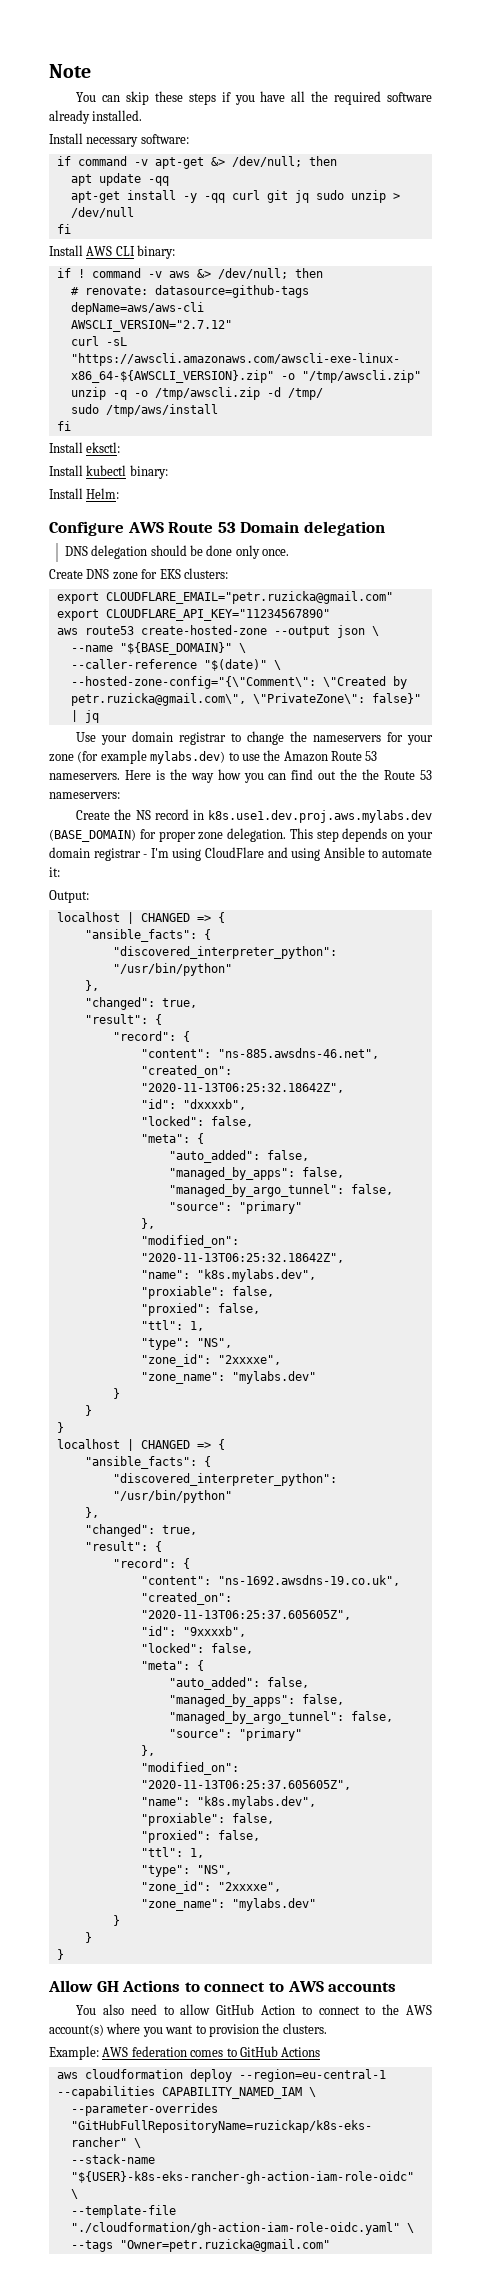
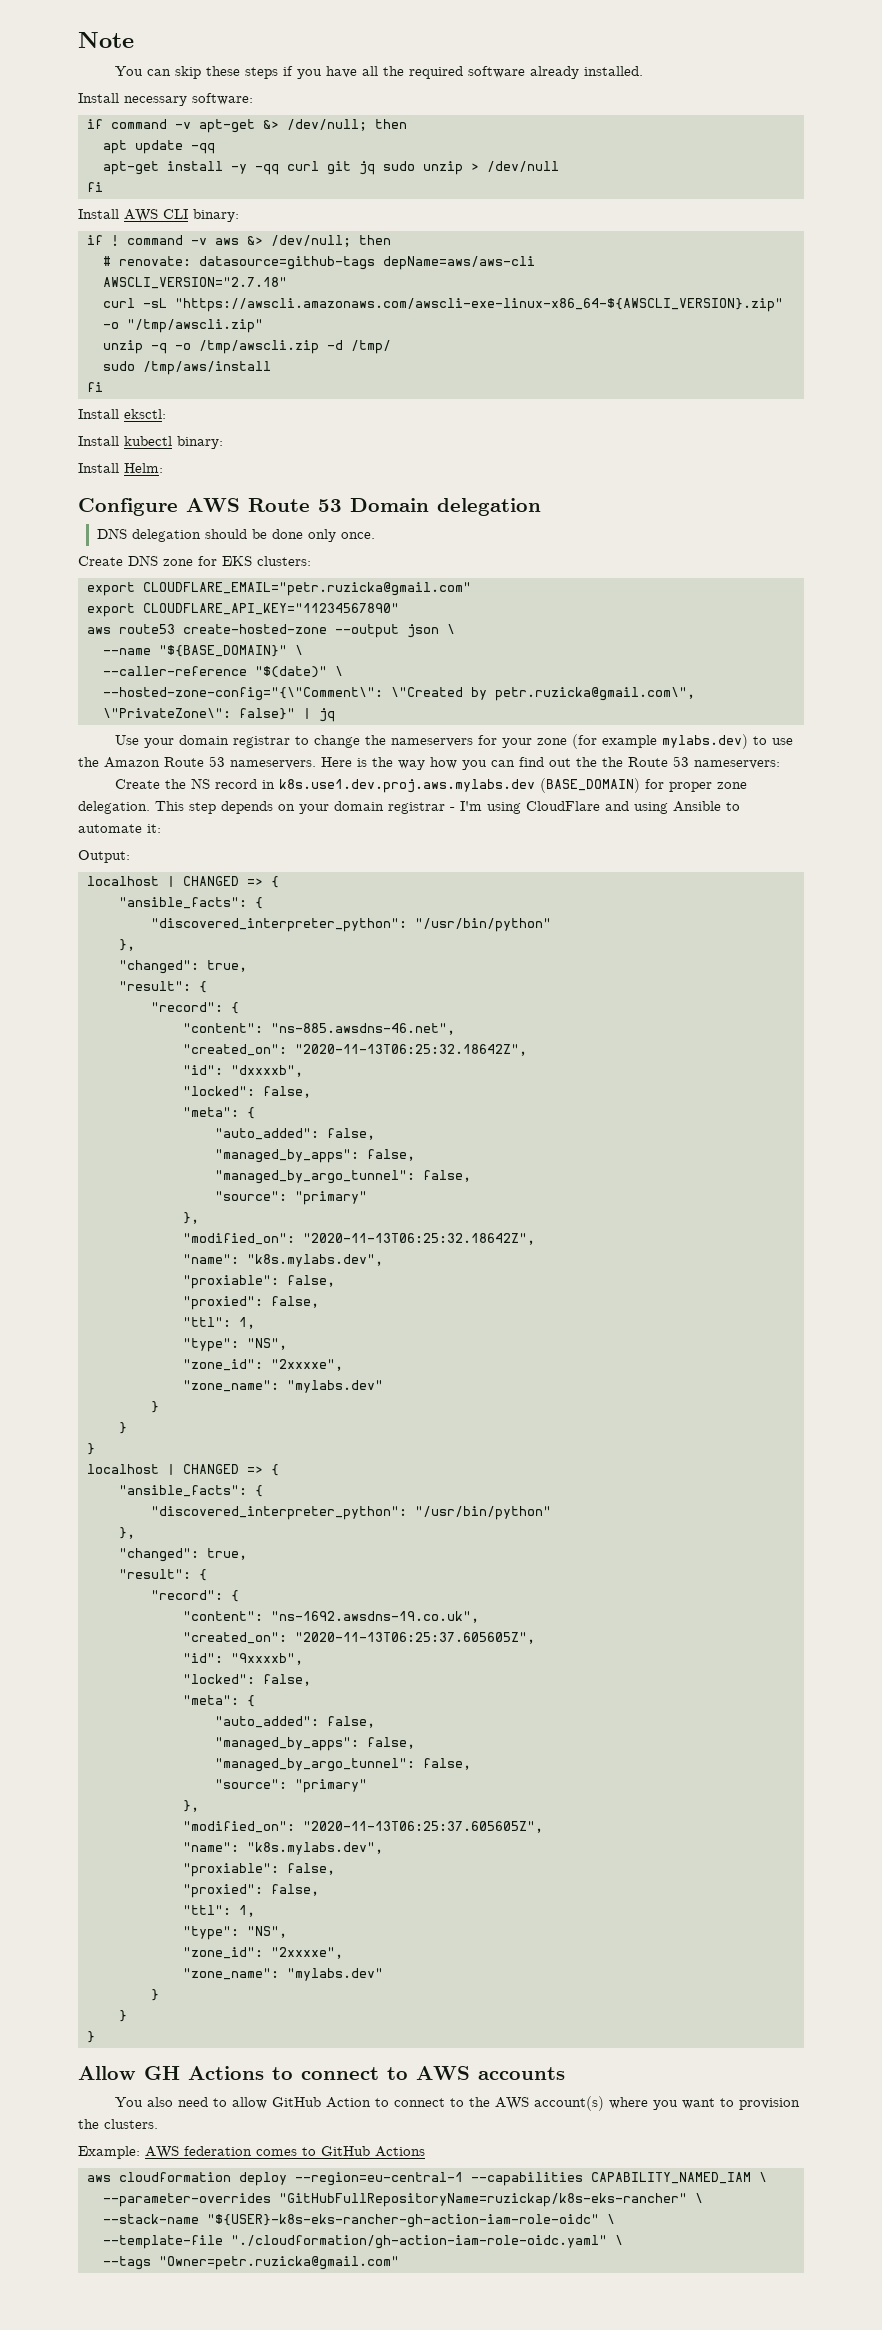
- AWSCLI_VERSION="2.7.12"
+ AWSCLI_VERSION="2.7.18"

